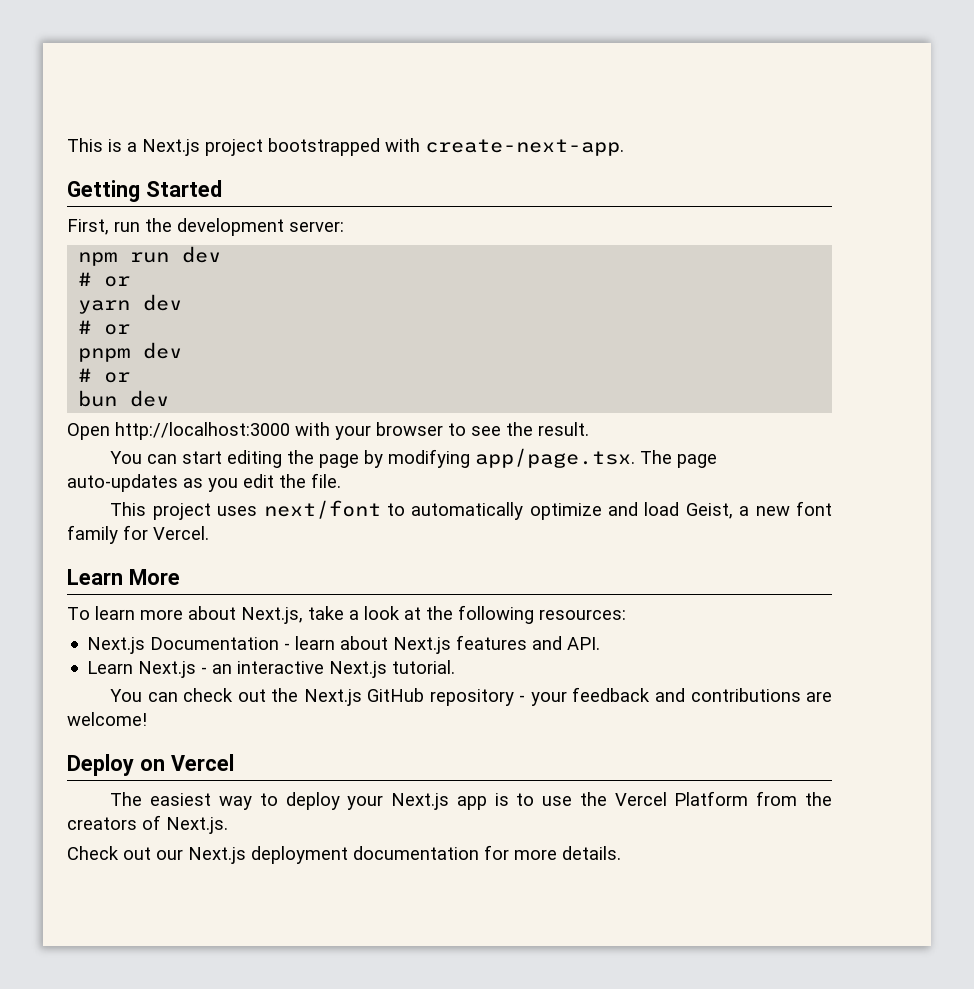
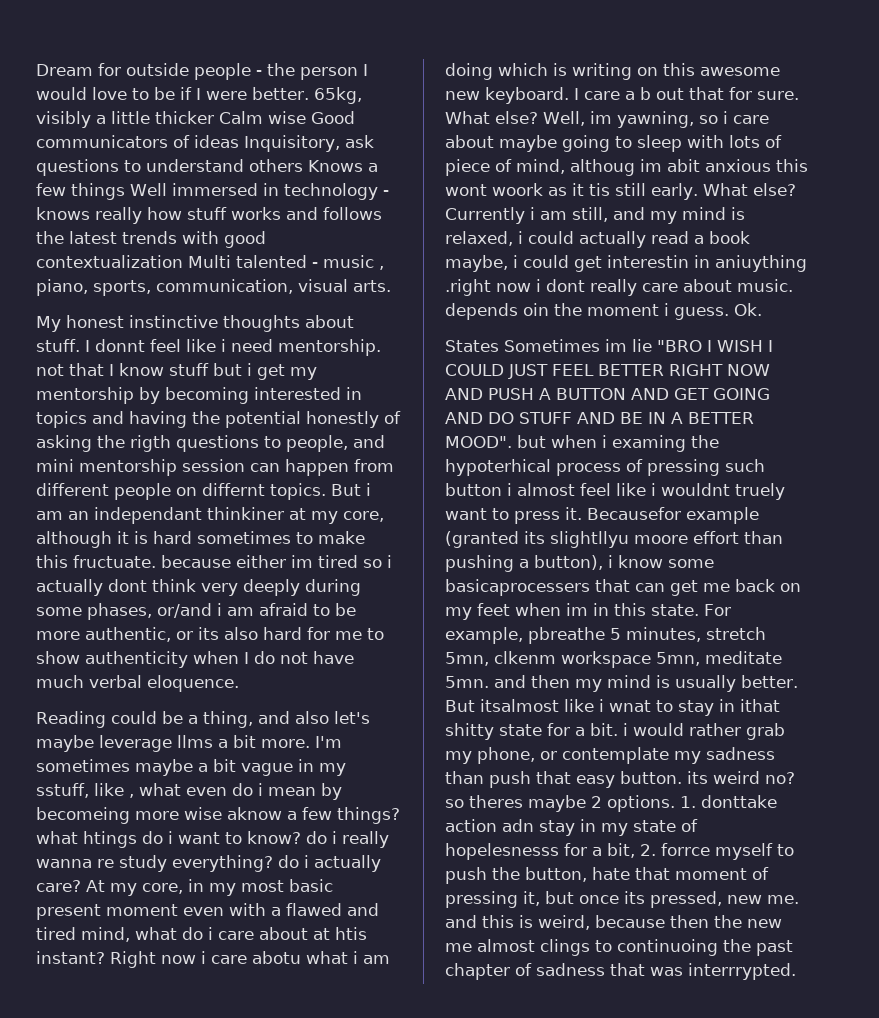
- This is a Next.js project bootstrapped with create-next-app.
- Getting Started
- First, run the development server:
- npm run dev
- # or
- yarn dev
- # or
- pnpm dev
- # or
- bun dev
- Open http://localhost:3000 with your browser to see the result.
- You can start editing the page by modifying app/page.tsx. The page auto-updates as you edit the file.
- This project uses next/font to automatically optimize and load Geist, a new font family for Vercel.
- Learn More
- To learn more about Next.js, take a look at the following resources:
- Next.js Documentation - learn about Next.js features and API.
- Learn Next.js - an interactive Next.js tutorial.
- You can check out the Next.js GitHub repository - your feedback and contributions are welcome!
- Deploy on Vercel
- The easiest way to deploy your Next.js app is to use the Vercel Platform from the creators of Next.js.
- Check out our Next.js deployment documentation for more details.
+ Dream for outside people - the person I would love to be if I were better. 65kg, visibly a little thicker Calm wise Good communicators of ideas Inquisitory, ask questions to understand others Knows a few things Well immersed in technology - knows really how stuff works and follows the latest trends with good contextualization Multi talented - music , piano, sports, communication, visual arts.
+ My honest instinctive thoughts about stuff. I donnt feel like i need mentorship. not that I know stuff but i get my mentorship by becoming interested in topics and having the potential honestly of asking the rigth questions to people, and mini mentorship session can happen from different people on differnt topics. But i am an independant thinkiner at my core, although it is hard sometimes to make this fructuate. because either im tired so i actually dont think very deeply during some phases, or/and i am afraid to be more authentic, or its also hard for me to show authenticity when I do not have much verbal eloquence.
+ Reading could be a thing, and also let's maybe leverage llms a bit more. I'm sometimes maybe a bit vague in my sstuff, like , what even do i mean by becomeing more wise aknow a few things? what htings do i want to know? do i really wanna re study everything? do i actually care? At my core, in my most basic present moment even with a flawed and tired mind, what do i care about at htis instant? Right now i care abotu what i am doing which is writing on this awesome new keyboard. I care a b out that for sure. What else? Well, im yawning, so i care about maybe going to sleep with lots of piece of mind, althoug im abit anxious this wont woork as it tis still early. What else? Currently i am still, and my mind is relaxed, i could actually read a book maybe, i could get interestin in aniuything .right now i dont really care about music. depends oin the moment i guess. Ok.
+ States Sometimes im lie "BRO I WISH I COULD JUST FEEL BETTER RIGHT NOW AND PUSH A BUTTON AND GET GOING AND DO STUFF AND BE IN A BETTER MOOD". but when i examing the hypoterhical process of pressing such button i almost feel like i wouldnt truely want to press it. Becausefor example (granted its slightllyu moore effort than pushing a button), i know some basicaprocessers that can get me back on my feet when im in this state. For example, pbreathe 5 minutes, stretch 5mn, clkenm workspace 5mn, meditate 5mn. and then my mind is usually better. But itsalmost like i wnat to stay in ithat shitty state for a bit. i would rather grab my phone, or contemplate my sadness than push that easy button. its weird no? so theres maybe 2 options. 1. donttake action adn stay in my state of hopelesnesss for a bit, 2. forrce myself to push the button, hate that moment of pressing it, but once its pressed, new me. and this is weird, because then the new me almost clings to continuoing the past chapter of sadness that was interrrypted.

